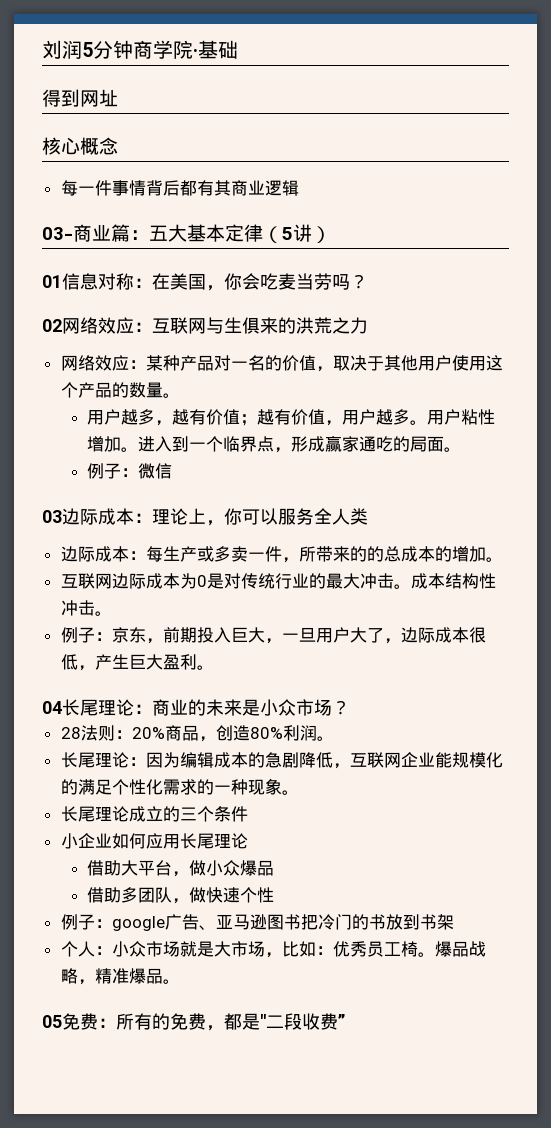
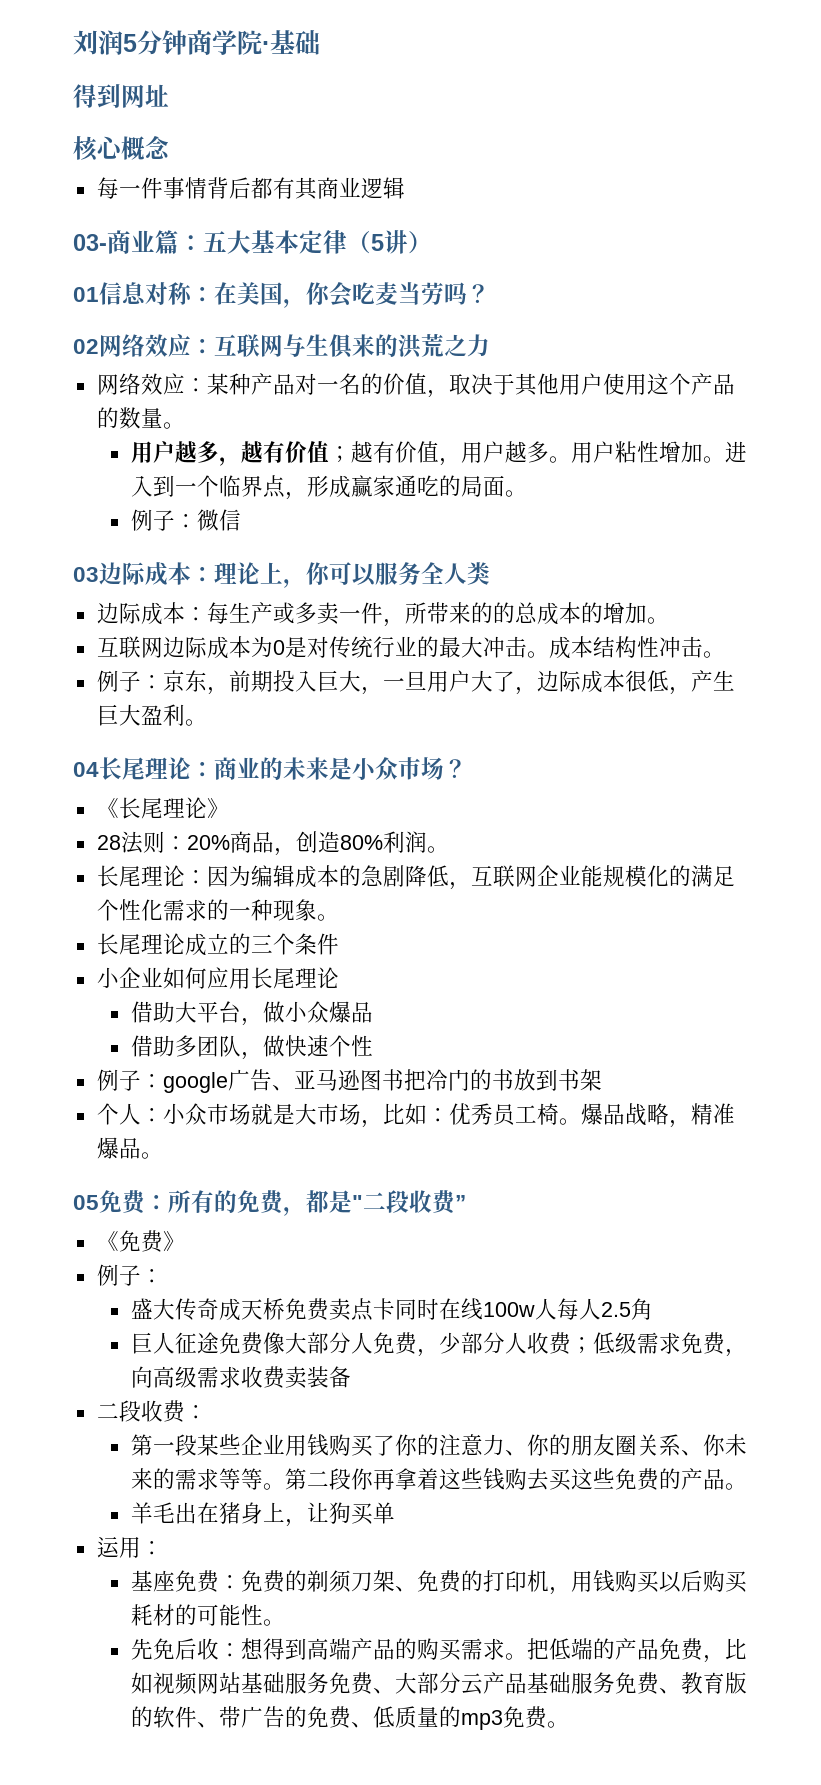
+ 《长尾理论》
+ 《免费》
+ 例子：
+ 盛大传奇成天桥免费卖点卡同时在线100w人每人2.5角
+ 巨人征途免费像大部分人免费，少部分人收费；低级需求免费，向高级需求收费卖装备
+ 二段收费：
+ 第一段某些企业用钱购买了你的注意力、你的朋友圈关系、你未来的需求等等。第二段你再拿着这些钱购去买这些免费的产品。
+ 羊毛出在猪身上，让狗买单
+ 运用：
+ 基座免费：免费的剃须刀架、免费的打印机，用钱购买以后购买耗材的可能性。
+ 先免后收：想得到高端产品的购买需求。把低端的产品免费，比如视频网站基础服务免费、大部分云产品基础服务免费、教育版的软件、带广告的免费、低质量的mp3免费。

